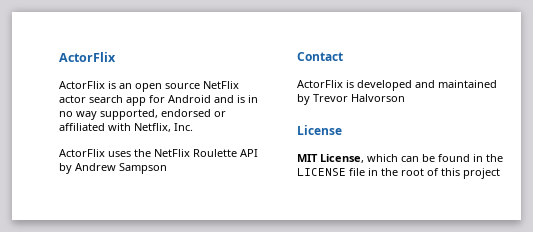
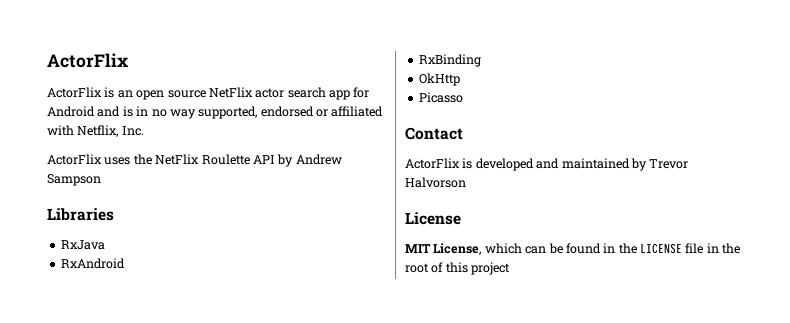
+ Libraries
+ RxJava
+ RxAndroid
+ RxBinding
+ OkHttp
+ Picasso

